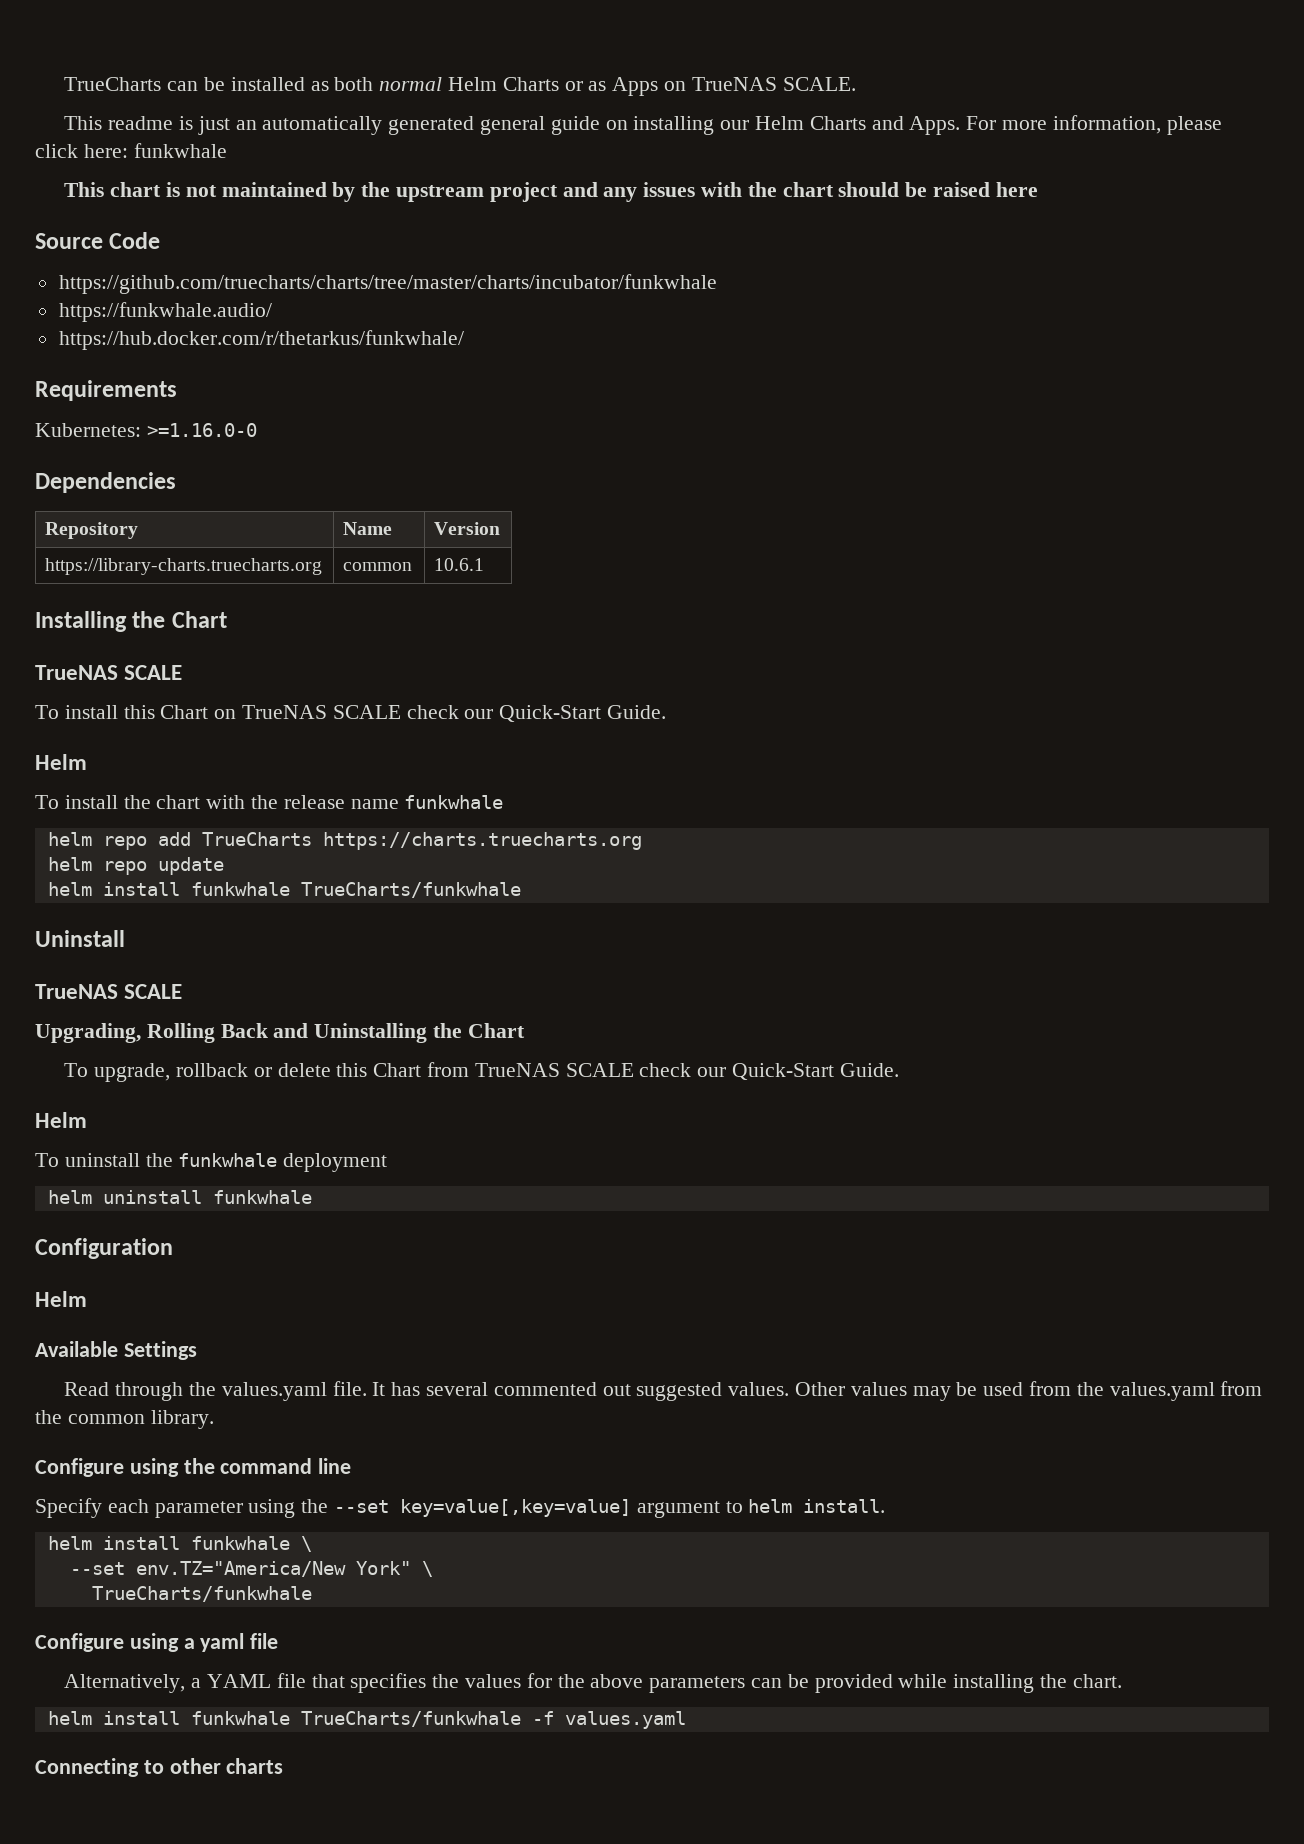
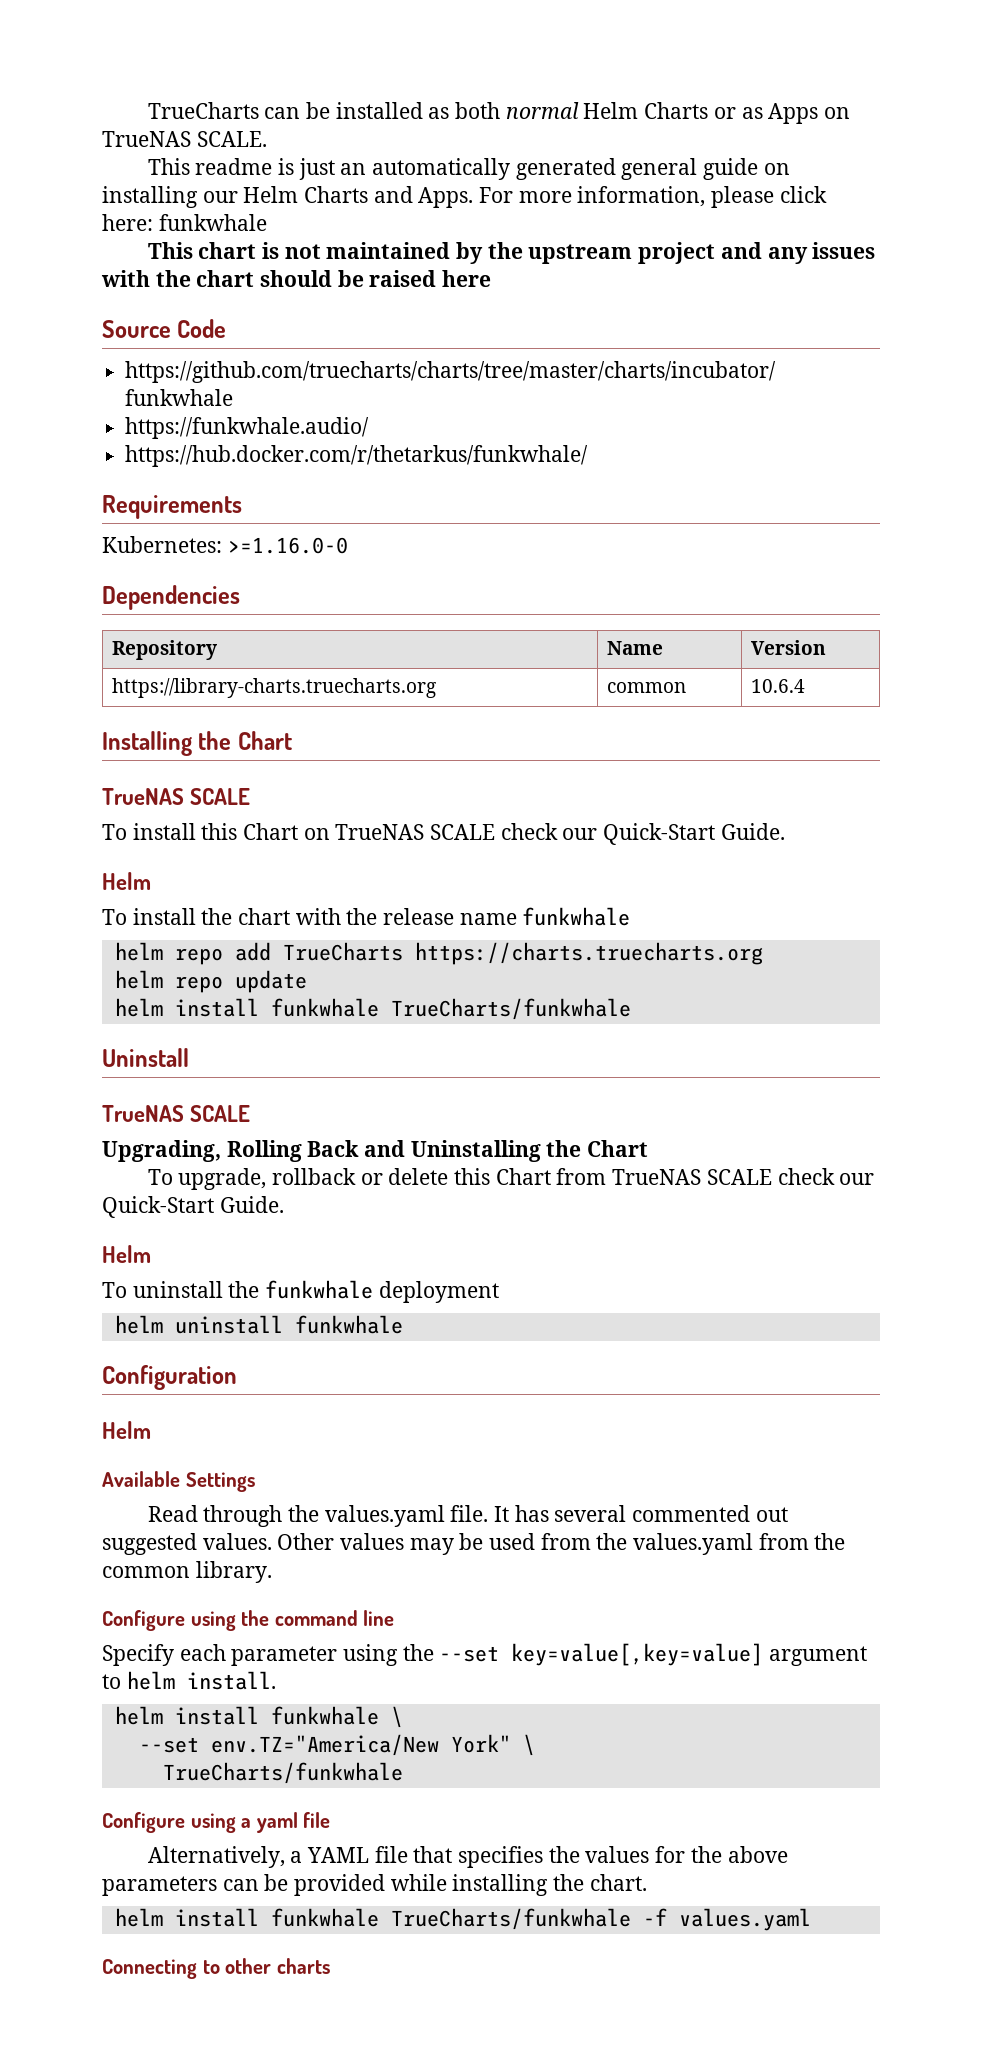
- https://library-charts.truecharts.org | common | 10.6.1
+ https://library-charts.truecharts.org | common | 10.6.4

